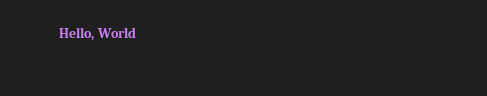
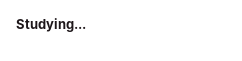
- Hello, World
+ Studying...

